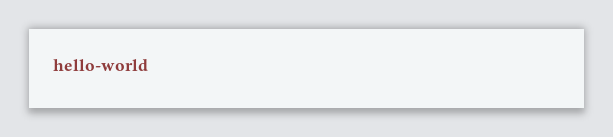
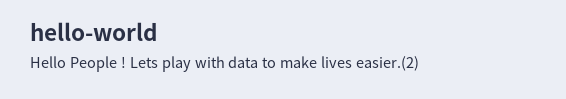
+ Hello People ! Lets play with data to make lives easier.(2)

